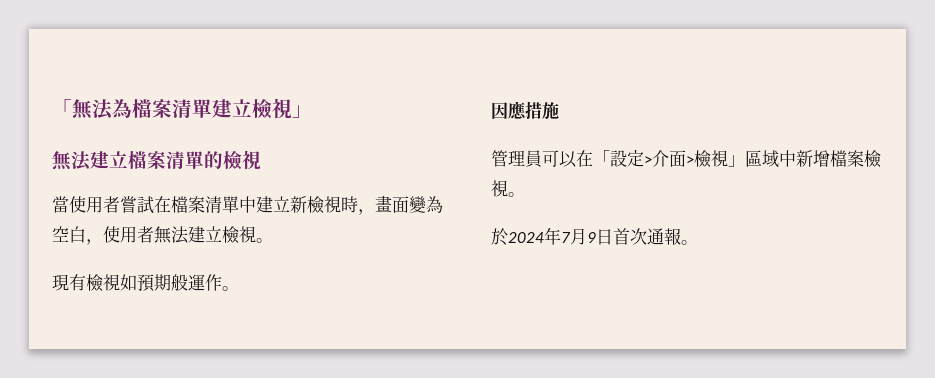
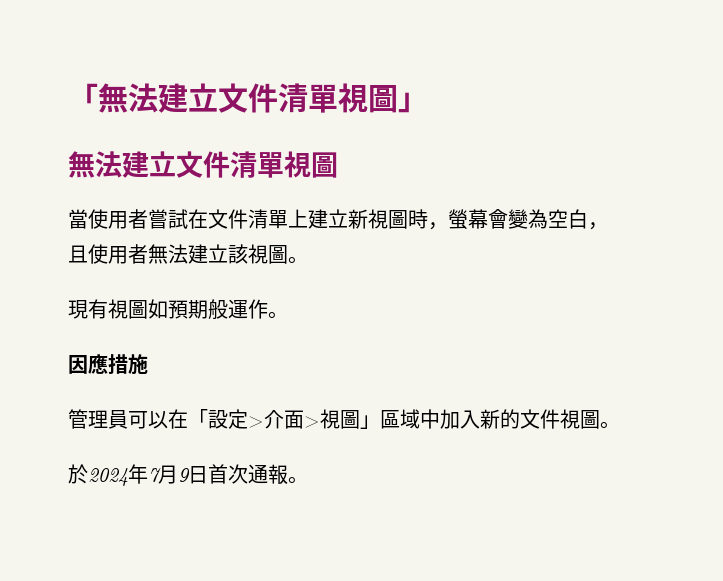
- 「無法為檔案清單建立檢視」
- 無法建立檔案清單的檢視
+ 「無法建立文件清單視圖」
+ 無法建立文件清單視圖
- 當使用者嘗試在檔案清單中建立新檢視時，畫面變為空白，使用者無法建立檢視。
+ 當使用者嘗試在文件清單上建立新視圖時，螢幕會變為空白，且使用者無法建立該視圖。
- 現有檢視如預期般運作。
+ 現有視圖如預期般運作。
- 管理員可以在「設定>介面>檢視」區域中新增檔案檢視。
+ 管理員可以在「設定>介面>視圖」區域中加入新的文件視圖。

